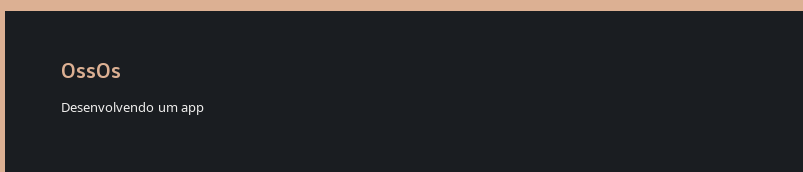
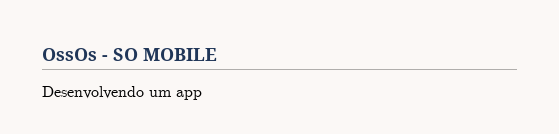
- OssOs
+ OssOs - SO MOBILE

